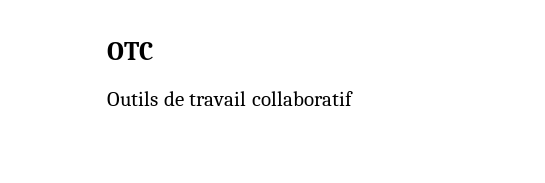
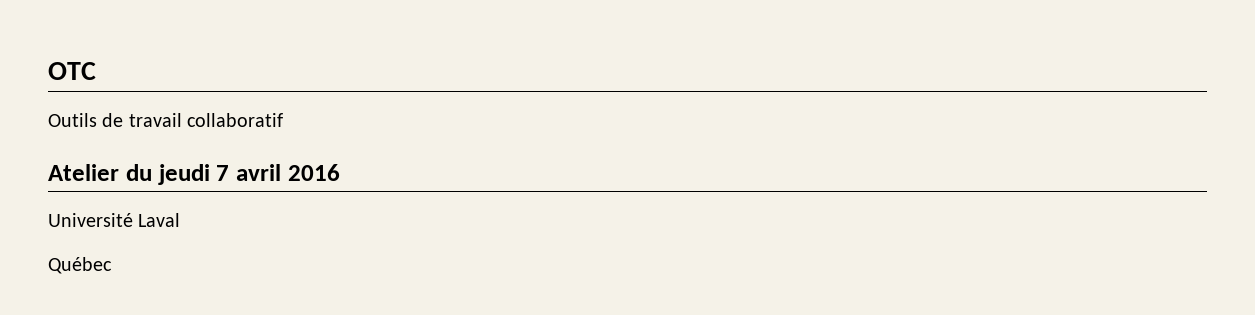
+ Atelier du jeudi 7 avril 2016
+ Université Laval
+ Québec

